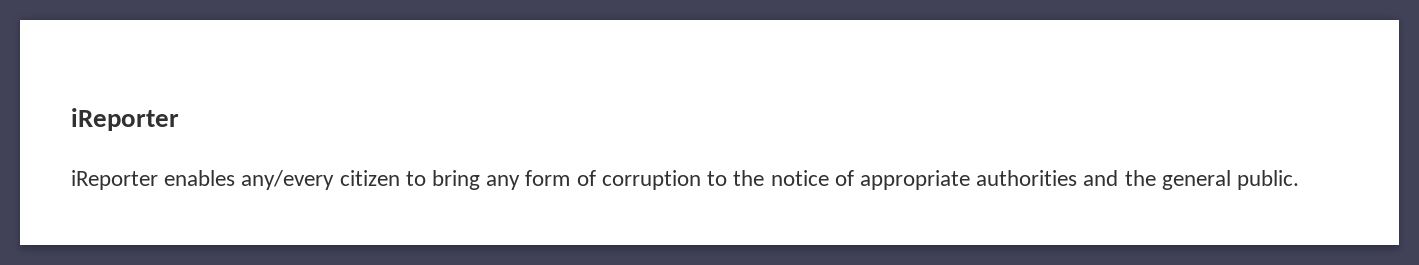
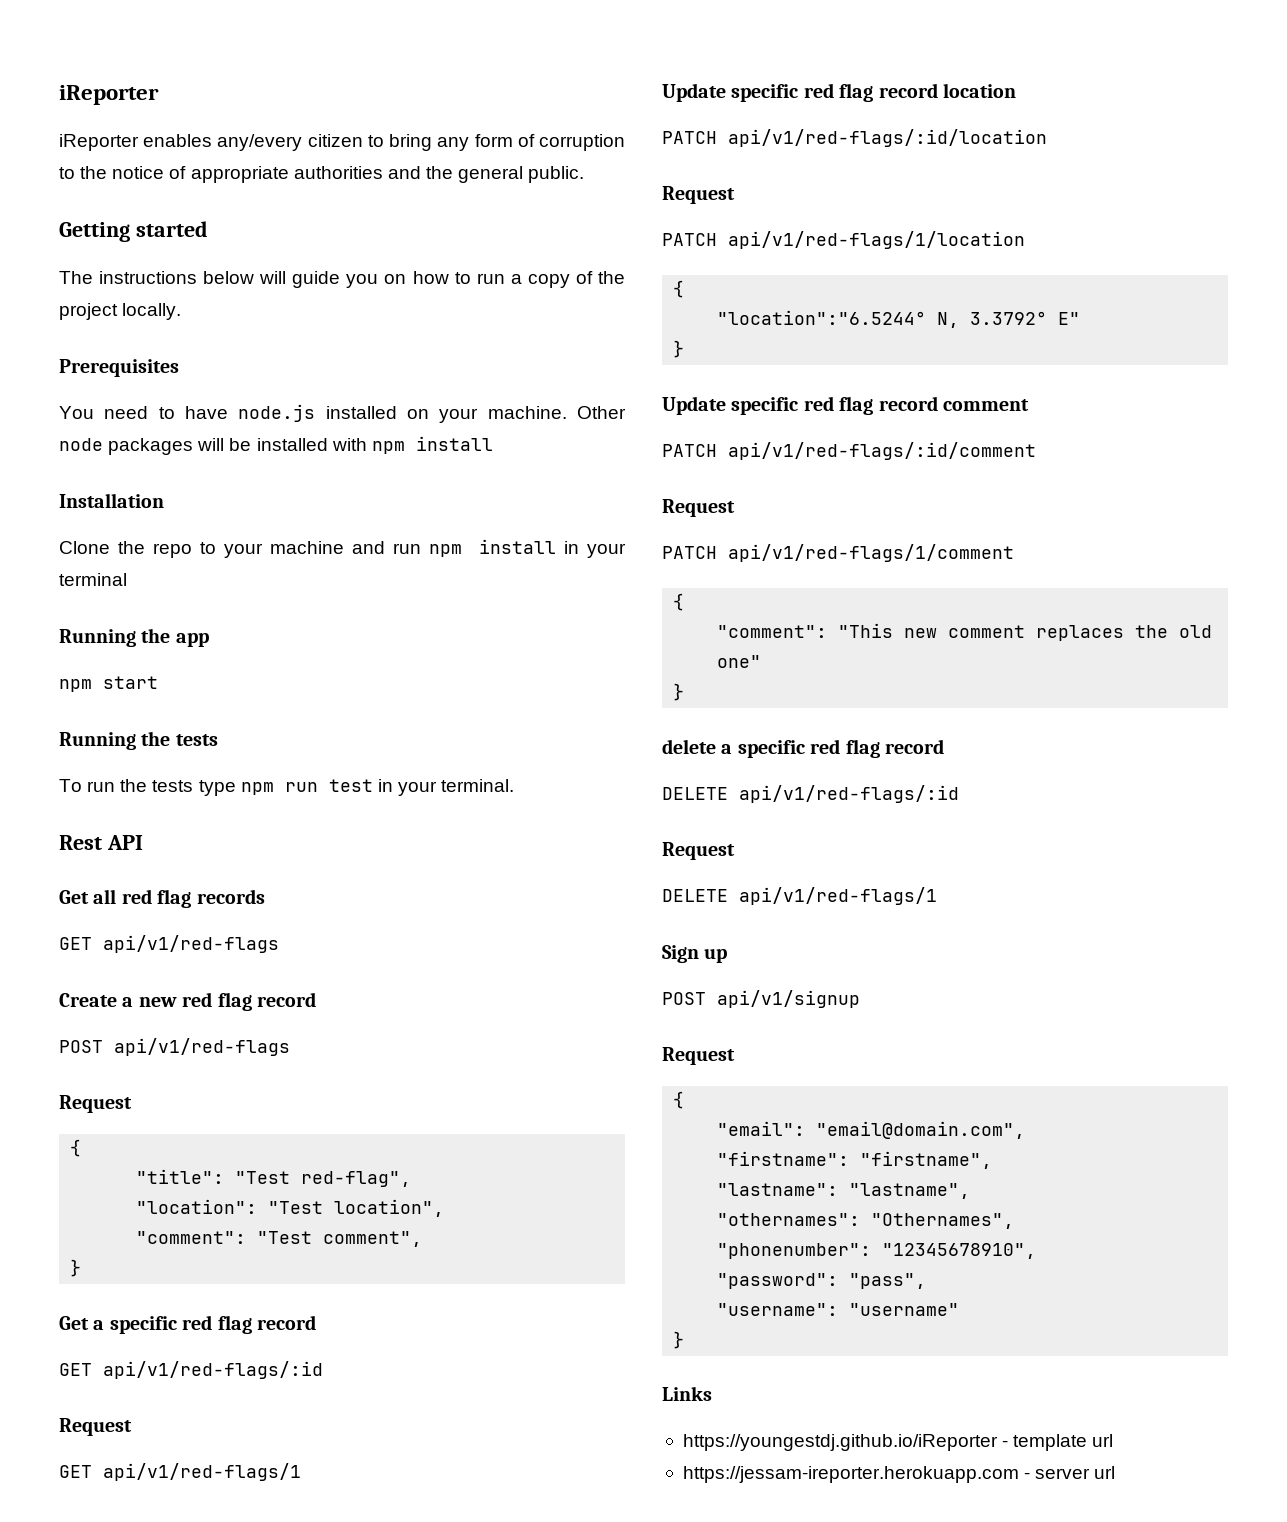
+ Getting started
+ The instructions below will guide you on how to run a copy of the project locally.
+ Prerequisites
+ You need to have node.js installed on your machine. Other node packages will be installed with npm install
+ Installation
+ Clone the repo to your machine and run npm install in your terminal
+ Running the app
+ npm start
+ Running the tests
+ To run the tests type npm run test in your terminal.
+ Rest API
+ Get all red flag records
+ GET api/v1/red-flags
+ Create a new red flag record
+ POST api/v1/red-flags
+ Request
+ {
+ "title": "Test red-flag",
+ "location": "Test location",
+ "comment": "Test comment",
+ }
+ Get a specific red flag record
+ GET api/v1/red-flags/:id
+ Request
+ GET api/v1/red-flags/1
+ Update specific red flag record location
+ PATCH api/v1/red-flags/:id/location
+ Request
+ PATCH api/v1/red-flags/1/location
+ {
+ "location":"6.5244° N, 3.3792° E"
+ }
+ Update specific red flag record comment
+ PATCH api/v1/red-flags/:id/comment
+ Request
+ PATCH api/v1/red-flags/1/comment
+ {
+ "comment": "This new comment replaces the old one"
+ }
+ delete a specific red flag record
+ DELETE api/v1/red-flags/:id
+ Request
+ DELETE api/v1/red-flags/1
+ Sign up
+ POST api/v1/signup
+ Request
+ {
+ "email": "email@domain.com",
+ "firstname": "firstname",
+ "lastname": "lastname",
+ "othernames": "Othernames",
+ "phonenumber": "12345678910",
+ "password": "pass",
+ "username": "username"
+ }
+ Links
+ https://youngestdj.github.io/iReporter - template url
+ https://jessam-ireporter.herokuapp.com - server url

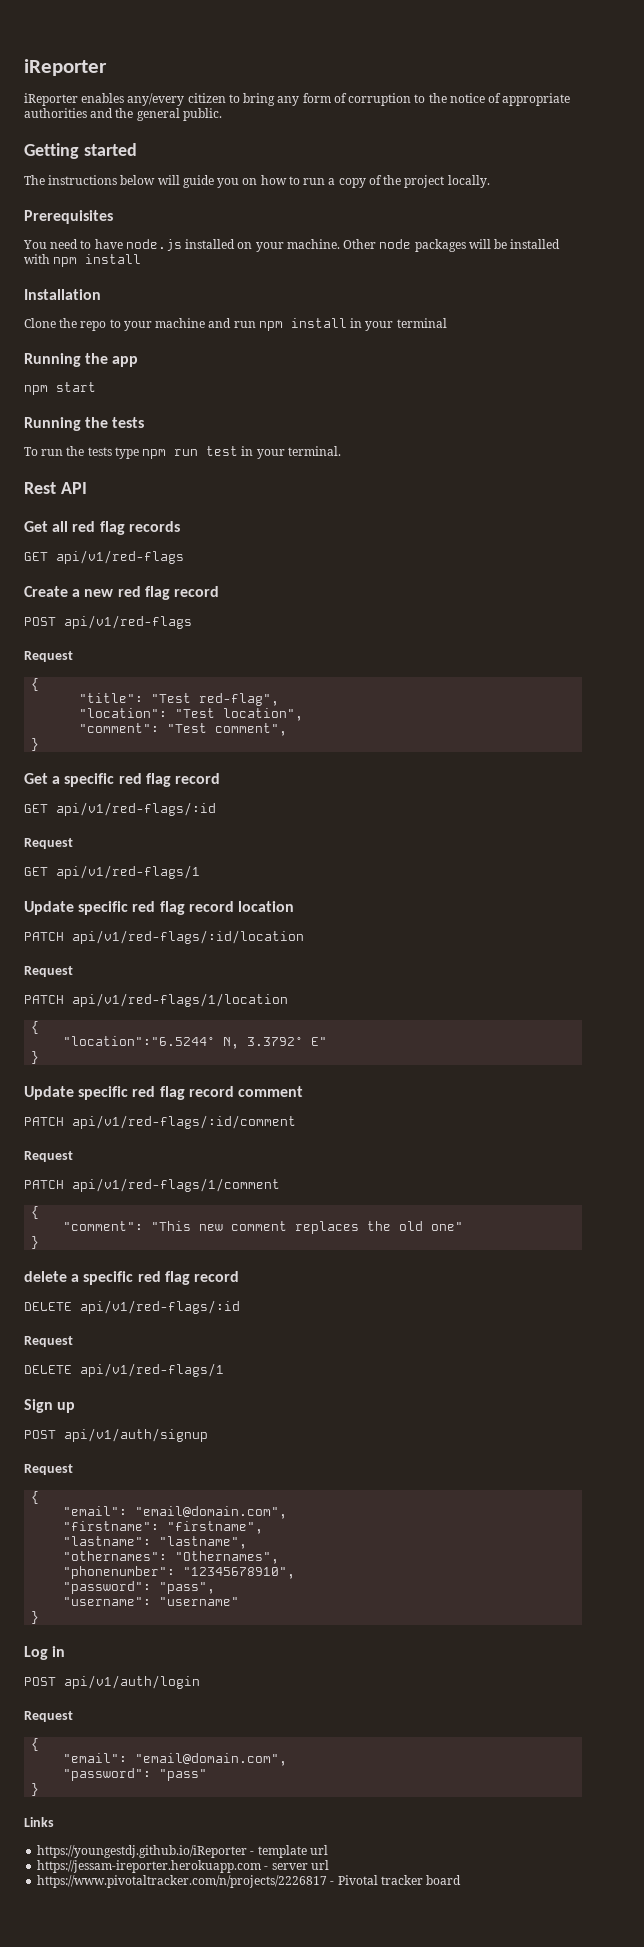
- POST api/v1/signup
+ POST api/v1/auth/signup
+ Log in
+ POST api/v1/auth/login
+ Request
+ {
+ "email": "email@domain.com",
+ "password": "pass"
+ }
+ https://www.pivotaltracker.com/n/projects/2226817 - Pivotal tracker board

